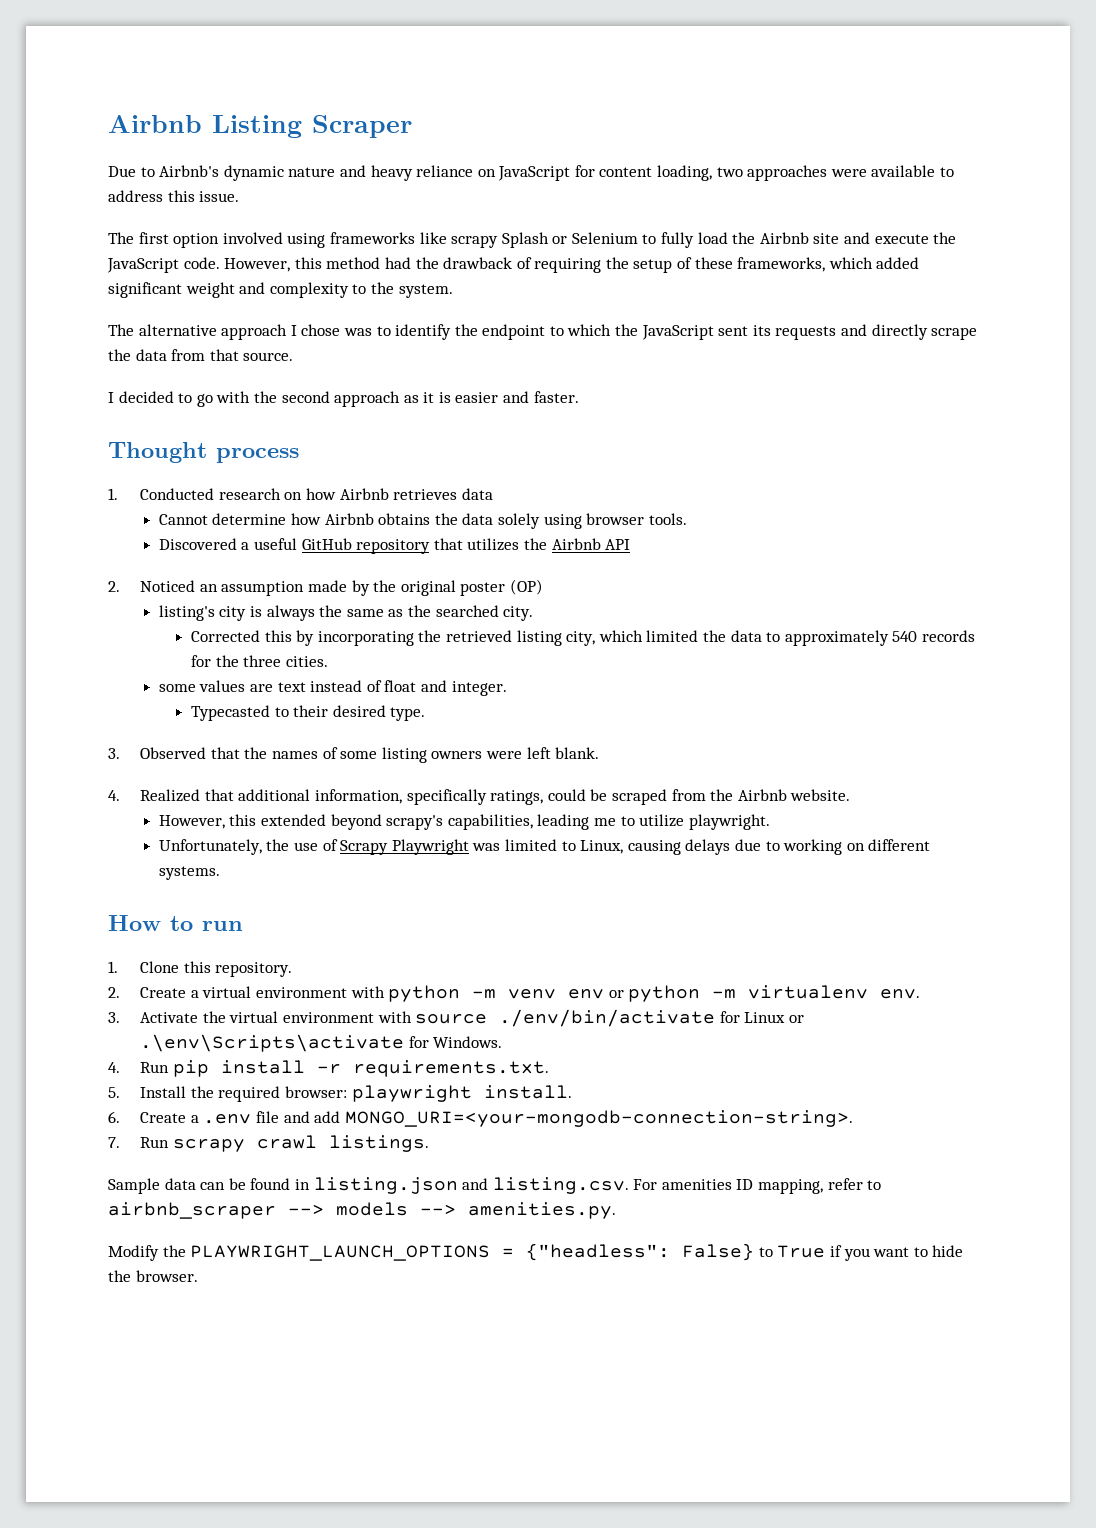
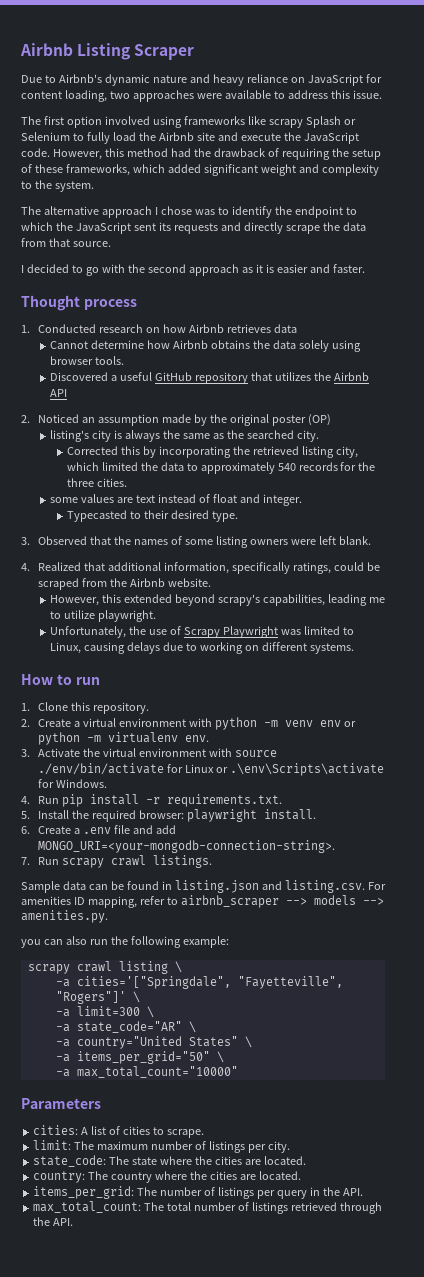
- Modify the PLAYWRIGHT_LAUNCH_OPTIONS = {"headless": False} to True if you want to hide the browser.
+ you can also run the following example:
+ scrapy crawl listing \
+ -a cities='["Springdale", "Fayetteville", "Rogers"]' \
+ -a limit=300 \
+ -a state_code="AR" \
+ -a country="United States" \
+ -a items_per_grid="50" \
+ -a max_total_count="10000"
+ Parameters
+ cities: A list of cities to scrape.
+ limit: The maximum number of listings per city.
+ state_code: The state where the cities are located.
+ country: The country where the cities are located.
+ items_per_grid: The number of listings per query in the API.
+ max_total_count: The total number of listings retrieved through the API.

